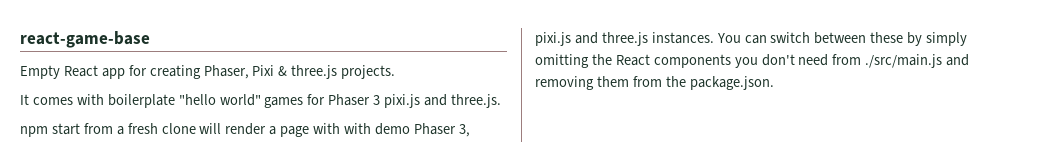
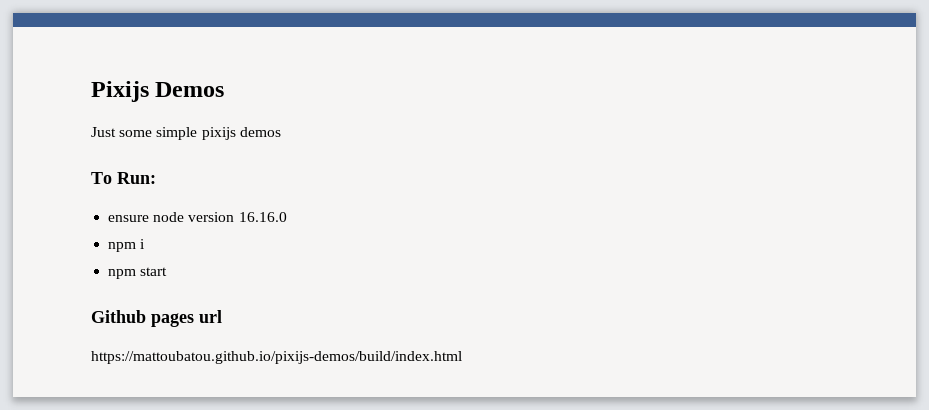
- react-game-base
- Empty React app for creating Phaser, Pixi & three.js projects.
- It comes with boilerplate "hello world" games for Phaser 3 pixi.js and three.js.
- npm start from a fresh clone will render a page with with demo Phaser 3, pixi.js and three.js instances. You can switch between these by simply omitting the React components you don't need from ./src/main.js and removing them from the package.json.
+ Pixijs Demos
+ Just some simple pixijs demos
+ To Run:
+ ensure node version 16.16.0
+ npm i
+ npm start
+ Github pages url
+ https://mattoubatou.github.io/pixijs-demos/build/index.html

